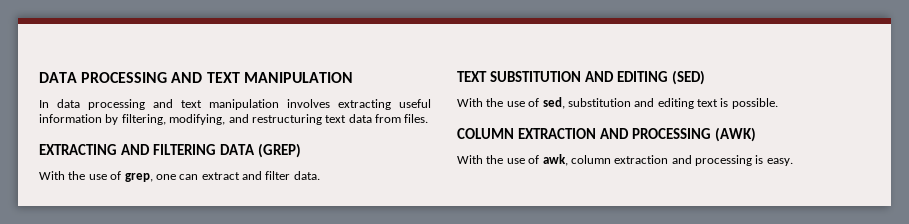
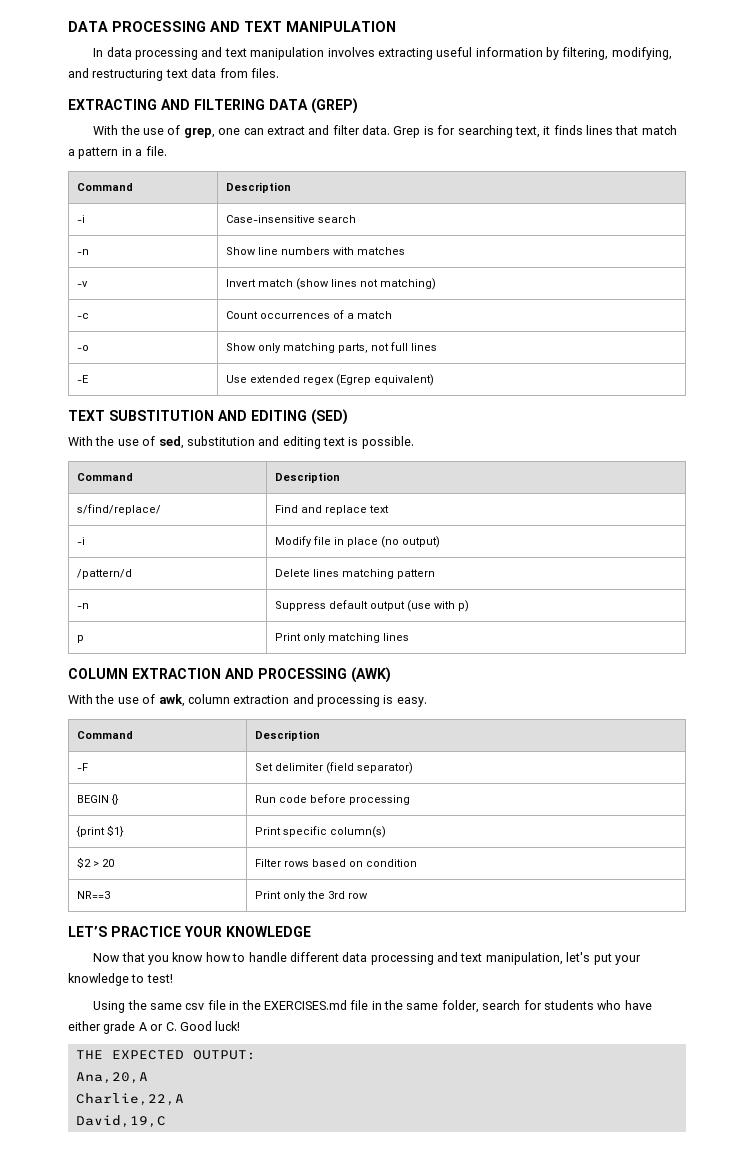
+ Grep is for searching text, it finds lines that match a pattern in a file.
+ Command | Description
+ -i | Case-insensitive search
+ -n | Show line numbers with matches
+ -v | Invert match (show lines not matching)
+ -c | Count occurrences of a match
+ -o | Show only matching parts, not full lines
+ -E | Use extended regex (Egrep equivalent)
  With the use of sed, substitution and editing text is possible.
+ Command | Description
+ s/find/replace/ | Find and replace text
+ -i | Modify file in place (no output)
+ /pattern/d | Delete lines matching pattern
+ -n | Suppress default output (use with p)
+ p | Print only matching lines
  With the use of awk, column extraction and processing is easy.
+ Command | Description
+ -F | Set delimiter (field separator)
+ BEGIN {} | Run code before processing
+ {print $1} | Print specific column(s)
+ $2 > 20 | Filter rows based on condition
+ NR==3 | Print only the 3rd row
+ LET’S PRACTICE YOUR KNOWLEDGE
+ Now that you know how to handle different data processing and text manipulation, let's put your knowledge to test!
+ Using the same csv file in the EXERCISES.md file in the same folder, search for students who have either grade A or C. Good luck!
+ THE EXPECTED OUTPUT:
+ Ana,20,A
+ Charlie,22,A
+ David,19,C

